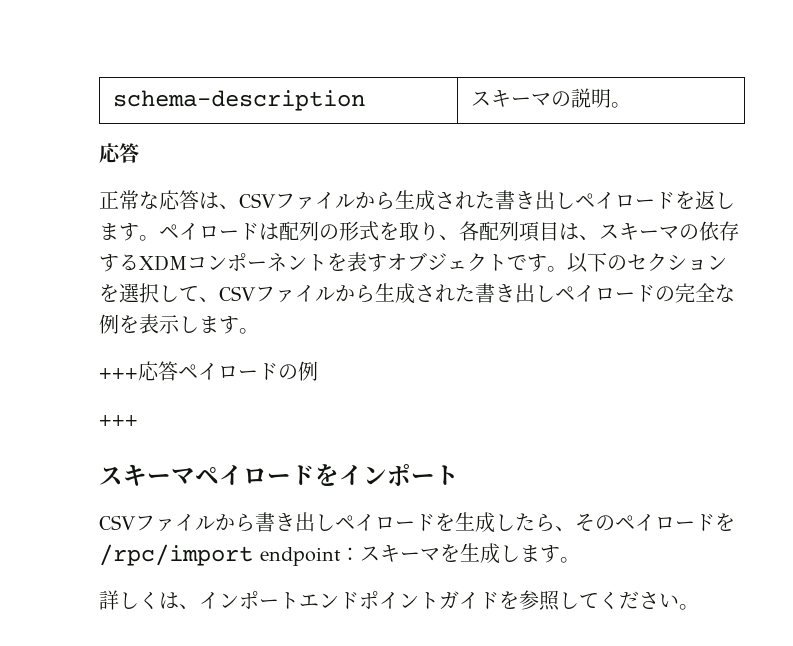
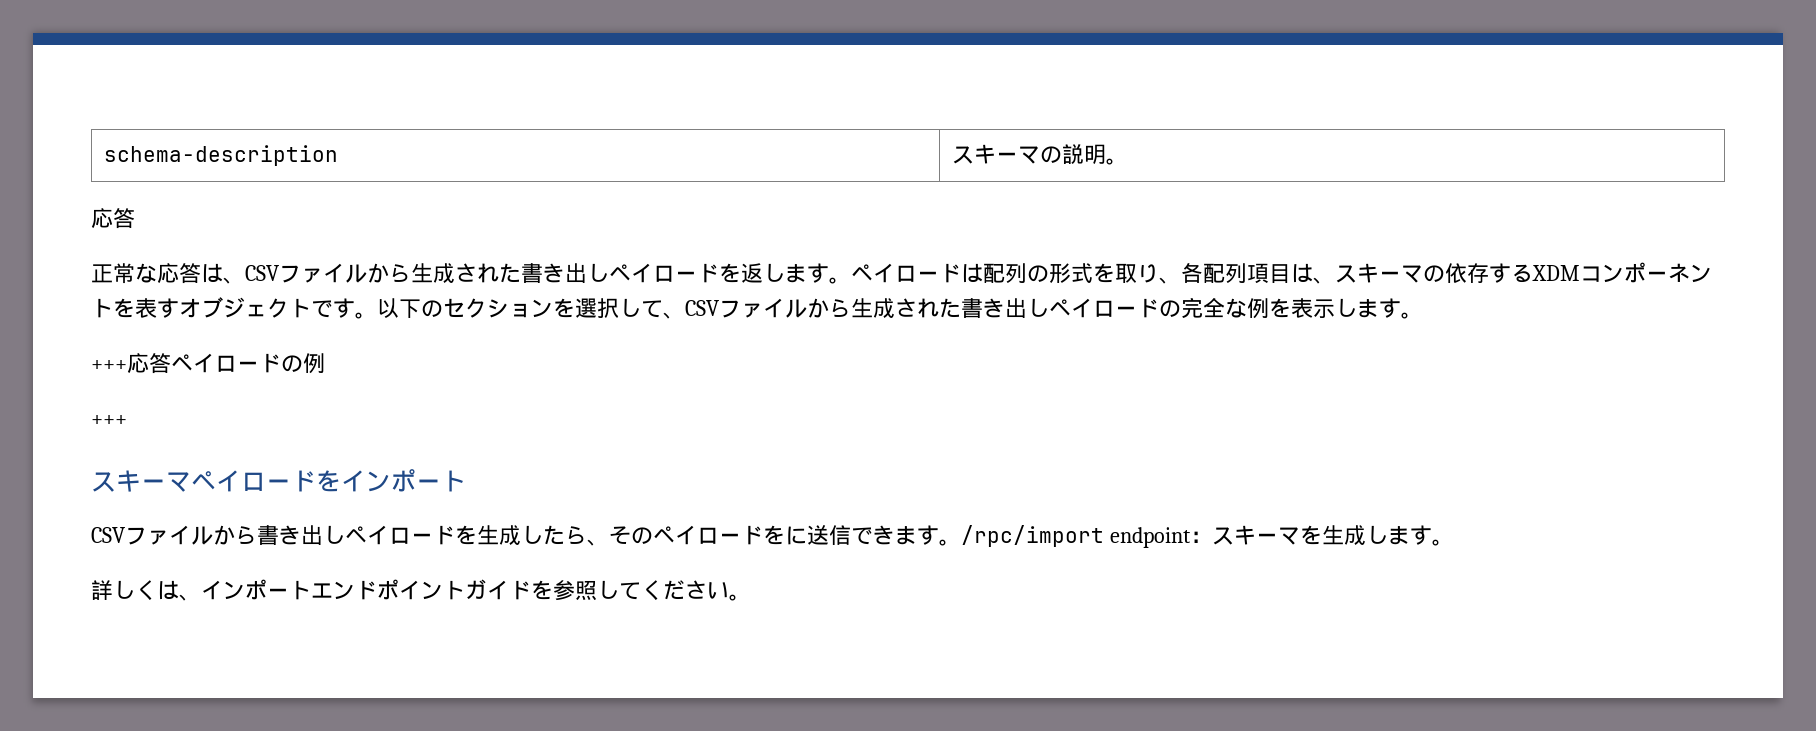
- CSVファイルから書き出しペイロードを生成したら、そのペイロードを/rpc/import endpoint：スキーマを生成します。
+ CSVファイルから書き出しペイロードを生成したら、そのペイロードをに送信できます。/rpc/import endpoint：スキーマを生成します。

